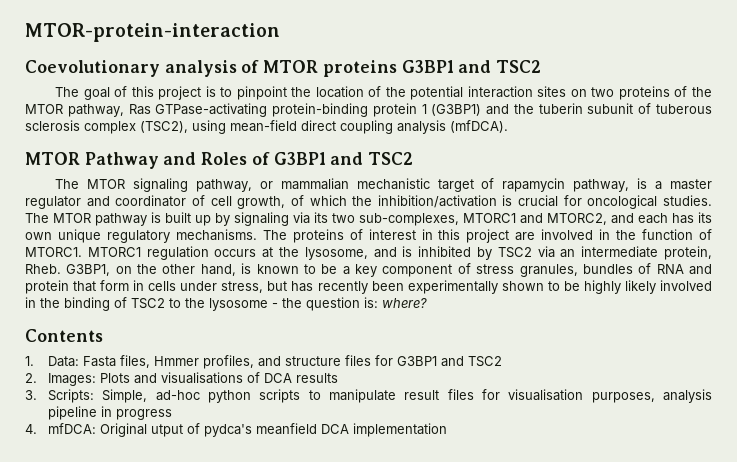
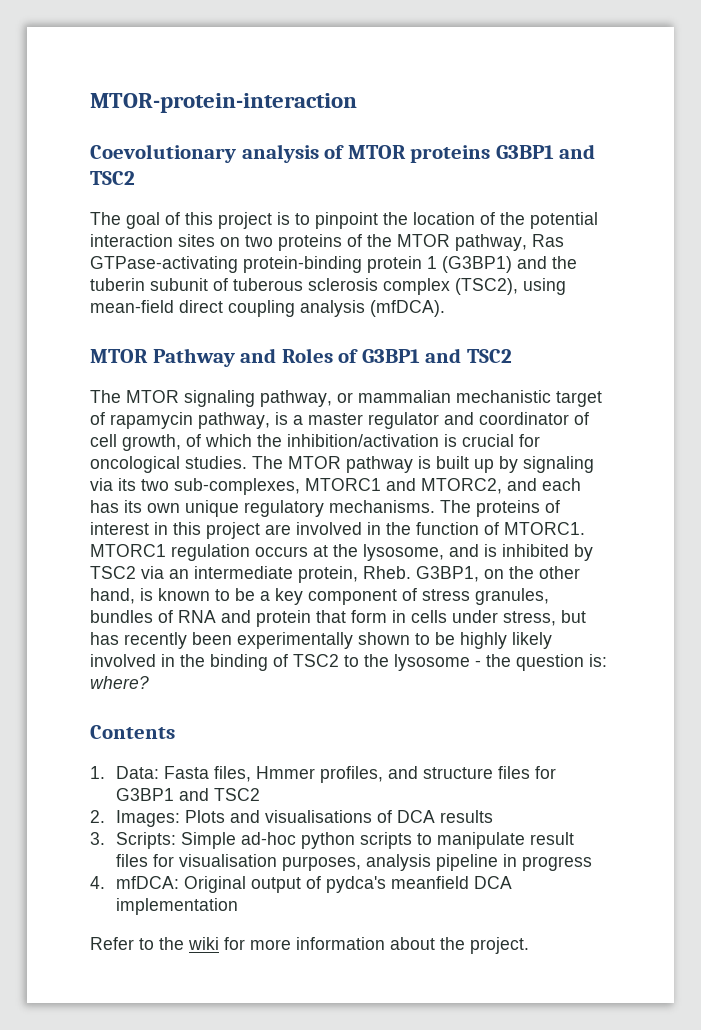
- 3. Scripts: Simple, ad-hoc python scripts to manipulate result files for visualisation purposes, analysis pipeline in progress
+ 3. Scripts: Simple ad-hoc python scripts to manipulate result files for visualisation purposes, analysis pipeline in progress
- 4. mfDCA: Original utput of pydca's meanfield DCA implementation
+ 4. mfDCA: Original output of pydca's meanfield DCA implementation
+ Refer to the wiki for more information about the project.

